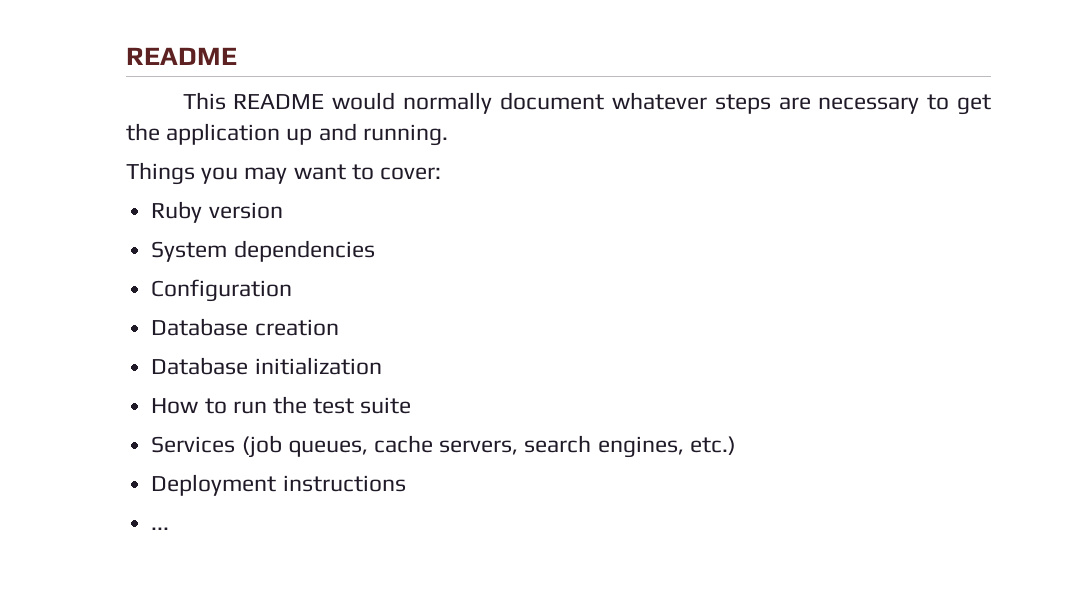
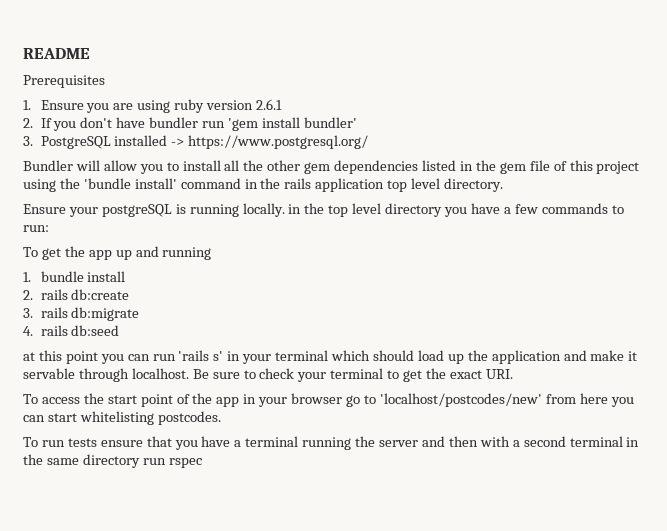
- This README would normally document whatever steps are necessary to get the application up and running.
- Things you may want to cover:
- Ruby version
- System dependencies
- Configuration
- Database creation
- Database initialization
- How to run the test suite
- Services (job queues, cache servers, search engines, etc.)
- Deployment instructions
- ...
+ Prerequisites
+ 1. Ensure you are using ruby version 2.6.1
+ 2. If you don't have bundler run 'gem install bundler'
+ 3. PostgreSQL installed -> https://www.postgresql.org/
+ Bundler will allow you to install all the other gem dependencies listed in the gem file of this project using the 'bundle install' command in the rails application top level directory.
+ Ensure your postgreSQL is running locally. in the top level directory you have a few commands to run:
+ To get the app up and running
+ 1. bundle install
+ 2. rails db:create
+ 3. rails db:migrate
+ 4. rails db:seed
+ at this point you can run 'rails s' in your terminal which should load up the application and make it servable through localhost. Be sure to check your terminal to get the exact URI.
+ To access the start point of the app in your browser go to 'localhost/postcodes/new' from here you can start whitelisting postcodes.
+ To run tests ensure that you have a terminal running the server and then with a second terminal in the same directory run rspec

